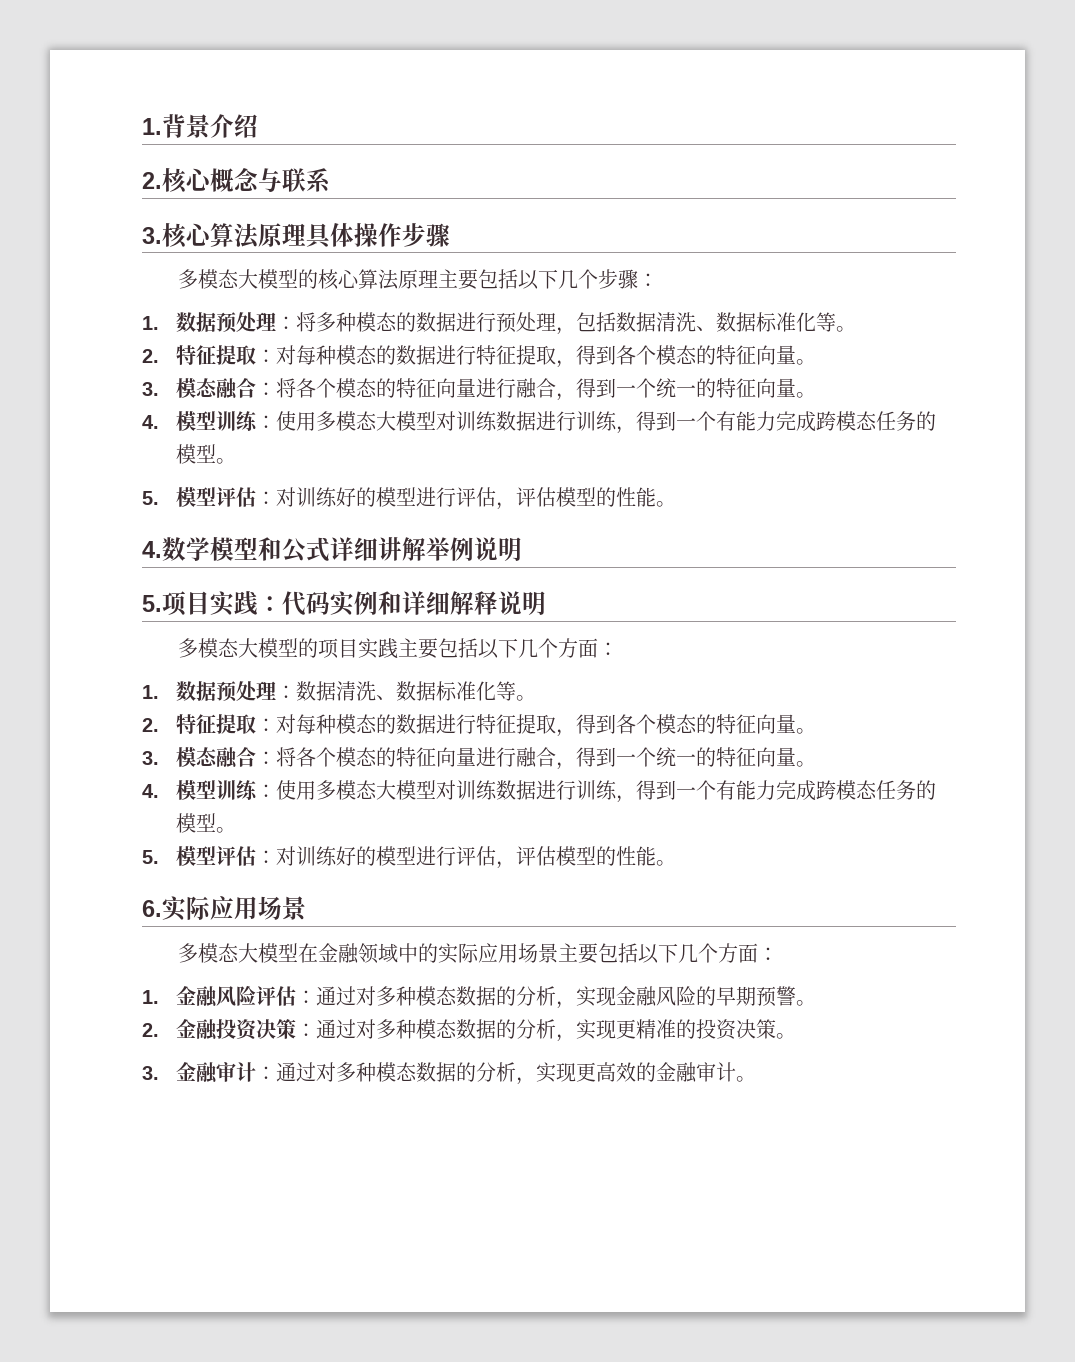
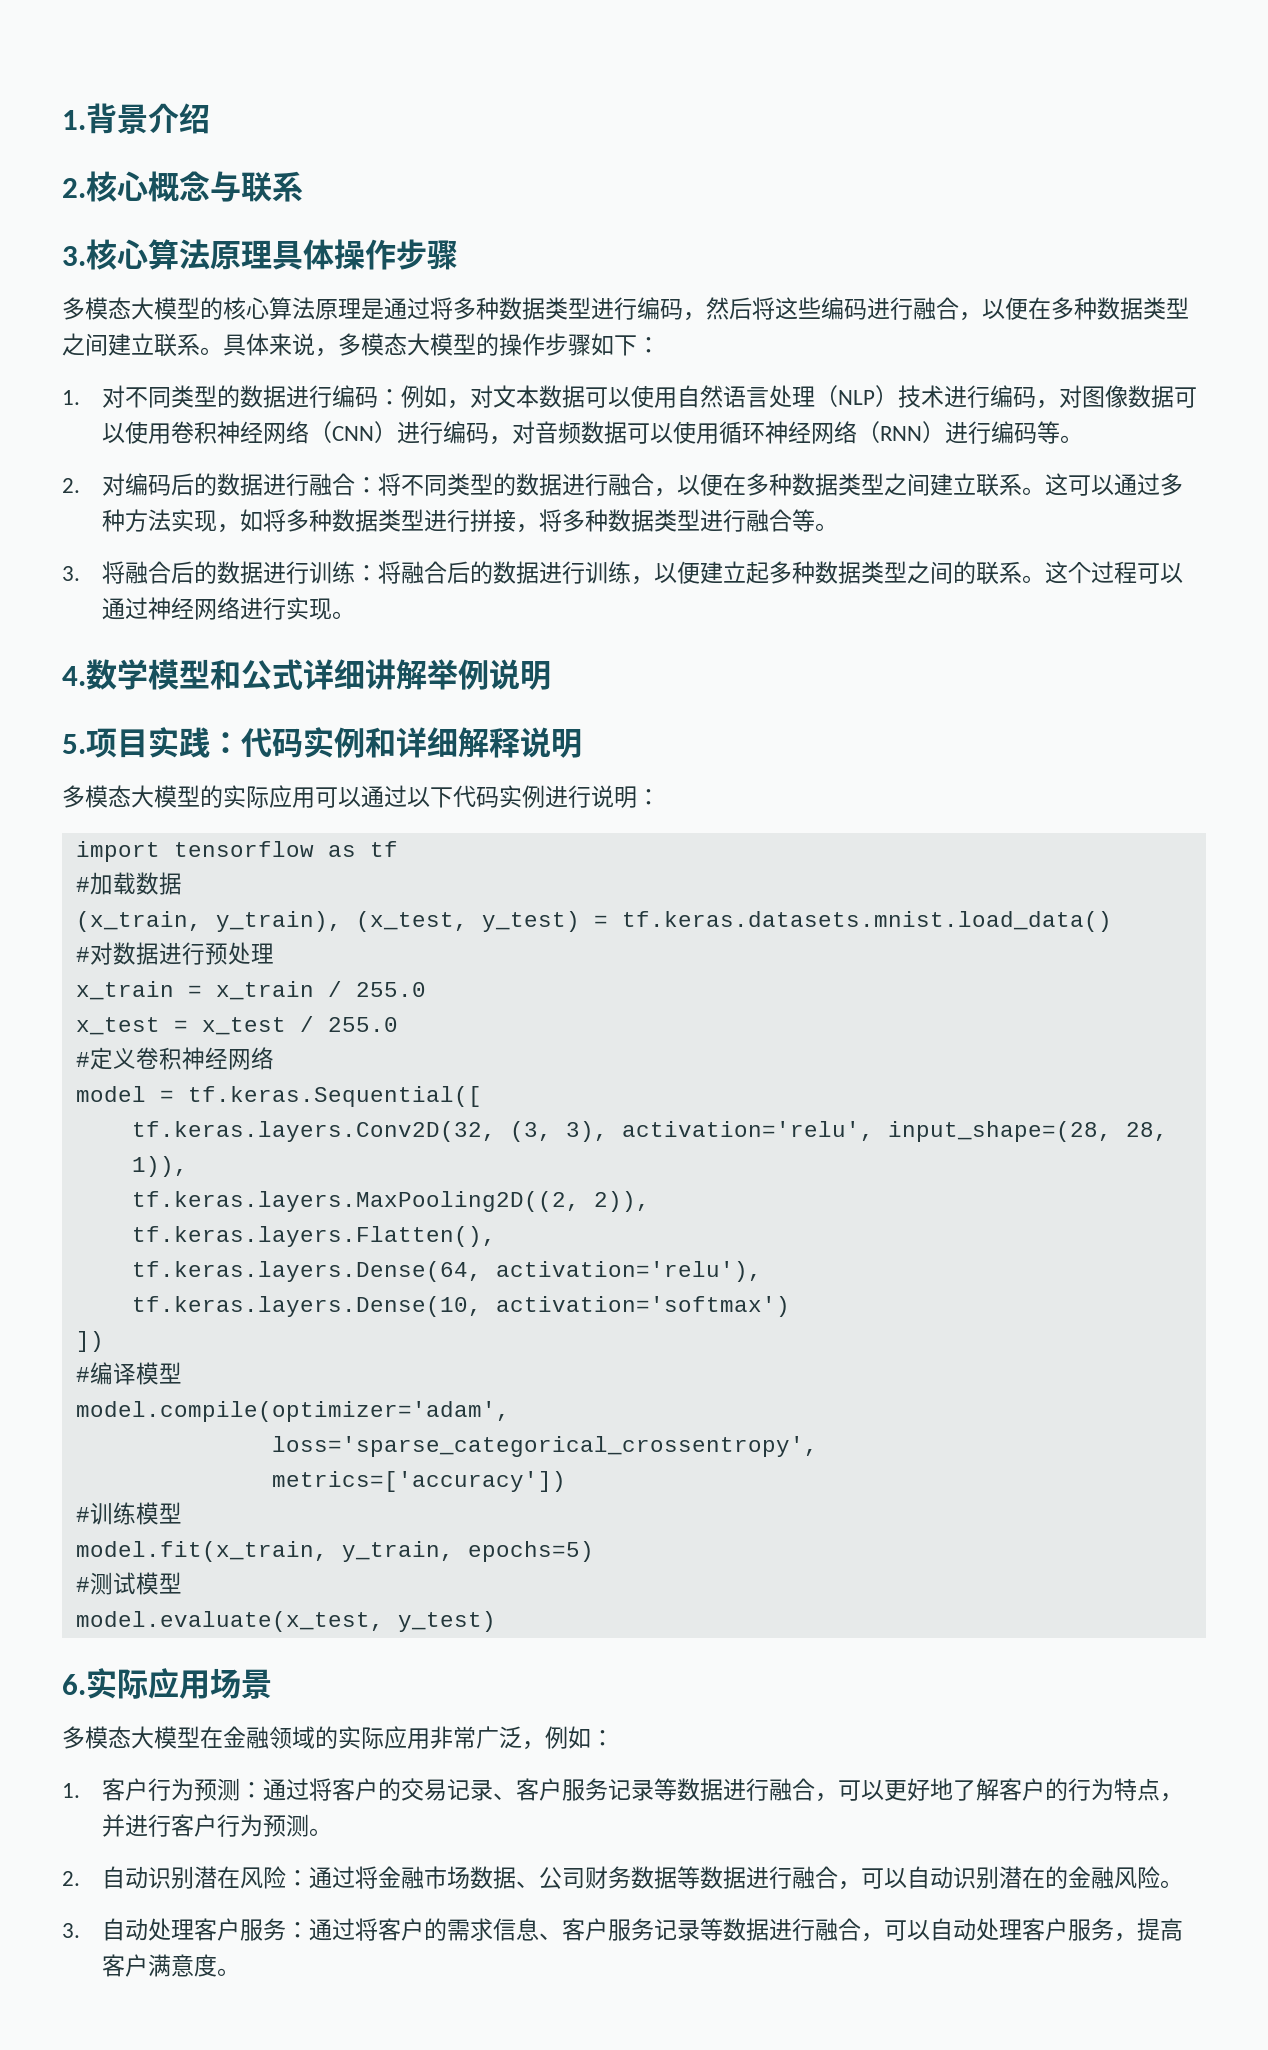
- 多模态大模型的核心算法原理主要包括以下几个步骤：
- 1.数据预处理：将多种模态的数据进行预处理，包括数据清洗、数据标准化等。
- 2.特征提取：对每种模态的数据进行特征提取，得到各个模态的特征向量。
- 3.模态融合：将各个模态的特征向量进行融合，得到一个统一的特征向量。
- 4.模型训练：使用多模态大模型对训练数据进行训练，得到一个有能力完成跨模态任务的模型。
- 5.模型评估：对训练好的模型进行评估，评估模型的性能。
+ 多模态大模型的核心算法原理是通过将多种数据类型进行编码，然后将这些编码进行融合，以便在多种数据类型之间建立联系。具体来说，多模态大模型的操作步骤如下：
+ 1.对不同类型的数据进行编码：例如，对文本数据可以使用自然语言处理（NLP）技术进行编码，对图像数据可以使用卷积神经网络（CNN）进行编码，对音频数据可以使用循环神经网络（RNN）进行编码等。
+ 2.对编码后的数据进行融合：将不同类型的数据进行融合，以便在多种数据类型之间建立联系。这可以通过多种方法实现，如将多种数据类型进行拼接，将多种数据类型进行融合等。
+ 3.将融合后的数据进行训练：将融合后的数据进行训练，以便建立起多种数据类型之间的联系。这个过程可以通过神经网络进行实现。
- 多模态大模型的项目实践主要包括以下几个方面：
- 1.数据预处理：数据清洗、数据标准化等。
- 2.特征提取：对每种模态的数据进行特征提取，得到各个模态的特征向量。
- 3.模态融合：将各个模态的特征向量进行融合，得到一个统一的特征向量。
- 4.模型训练：使用多模态大模型对训练数据进行训练，得到一个有能力完成跨模态任务的模型。
- 5.模型评估：对训练好的模型进行评估，评估模型的性能。
+ 多模态大模型的实际应用可以通过以下代码实例进行说明：
+ import tensorflow as tf
+ #加载数据
+ (x_train, y_train), (x_test, y_test) = tf.keras.datasets.mnist.load_data()
+ #对数据进行预处理
+ x_train = x_train / 255.0
+ x_test = x_test / 255.0
+ #定义卷积神经网络
+ model = tf.keras.Sequential([
+ tf.keras.layers.Conv2D(32, (3, 3), activation='relu', input_shape=(28, 28, 1)),
+ tf.keras.layers.MaxPooling2D((2, 2)),
+ tf.keras.layers.Flatten(),
+ tf.keras.layers.Dense(64, activation='relu'),
+ tf.keras.layers.Dense(10, activation='softmax')
+ ])
+ #编译模型
+ model.compile(optimizer='adam',
+ loss='sparse_categorical_crossentropy',
+ metrics=['accuracy'])
+ #训练模型
+ model.fit(x_train, y_train, epochs=5)
+ #测试模型
+ model.evaluate(x_test, y_test)
- 多模态大模型在金融领域中的实际应用场景主要包括以下几个方面：
- 1.金融风险评估：通过对多种模态数据的分析，实现金融风险的早期预警。
- 2.金融投资决策：通过对多种模态数据的分析，实现更精准的投资决策。
- 3.金融审计：通过对多种模态数据的分析，实现更高效的金融审计。
+ 多模态大模型在金融领域的实际应用非常广泛，例如：
+ 1.客户行为预测：通过将客户的交易记录、客户服务记录等数据进行融合，可以更好地了解客户的行为特点，并进行客户行为预测。
+ 2.自动识别潜在风险：通过将金融市场数据、公司财务数据等数据进行融合，可以自动识别潜在的金融风险。
+ 3.自动处理客户服务：通过将客户的需求信息、客户服务记录等数据进行融合，可以自动处理客户服务，提高客户满意度。

